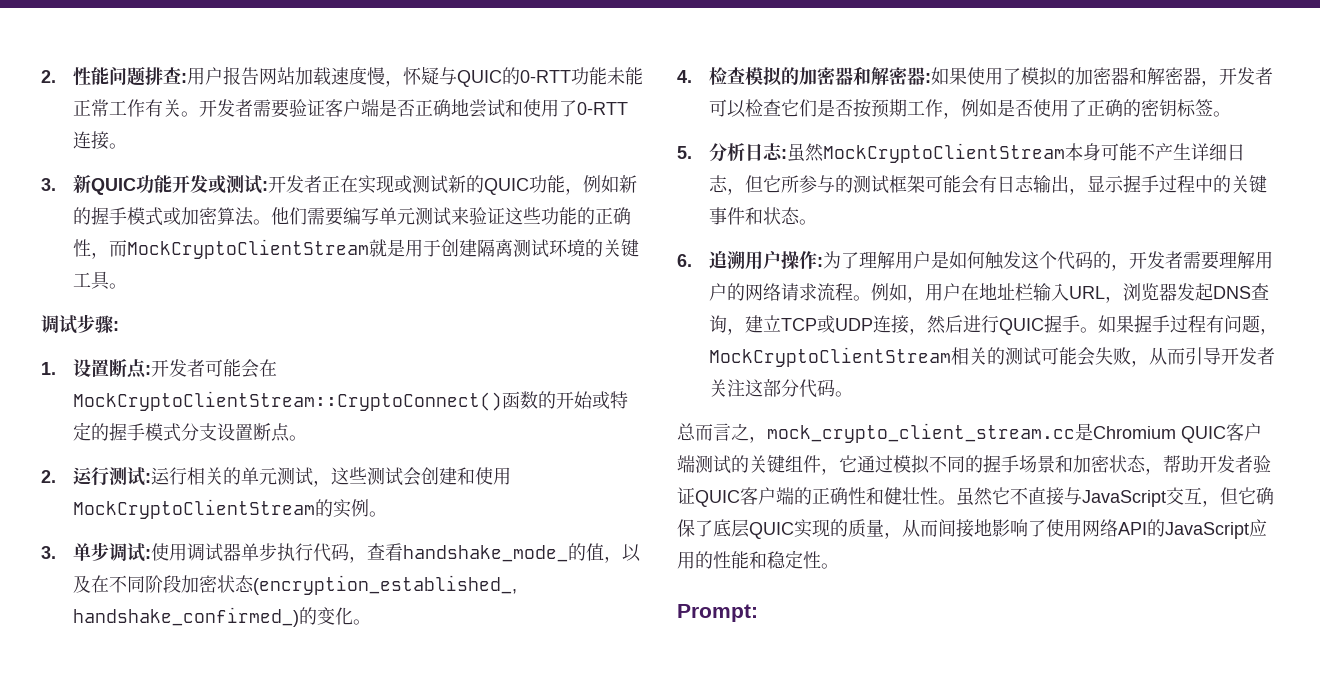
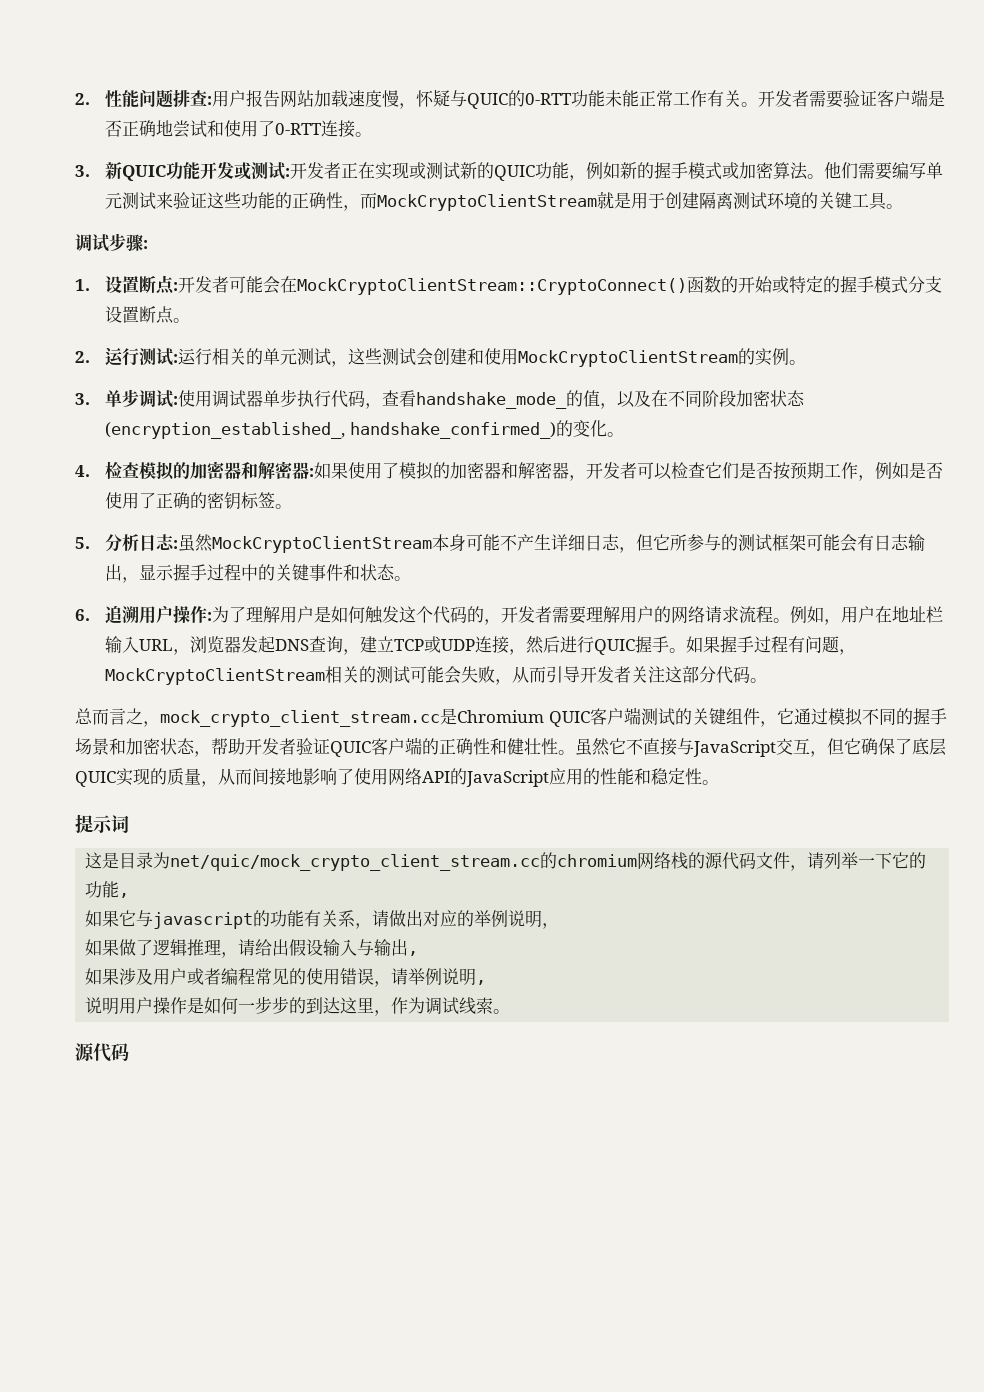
- Prompt:
+ 提示词
+ 这是目录为net/quic/mock_crypto_client_stream.cc的chromium网络栈的源代码文件，请列举一下它的功能,
+ 如果它与javascript的功能有关系，请做出对应的举例说明，
+ 如果做了逻辑推理，请给出假设输入与输出,
+ 如果涉及用户或者编程常见的使用错误，请举例说明,
+ 说明用户操作是如何一步步的到达这里，作为调试线索。
+ 源代码

